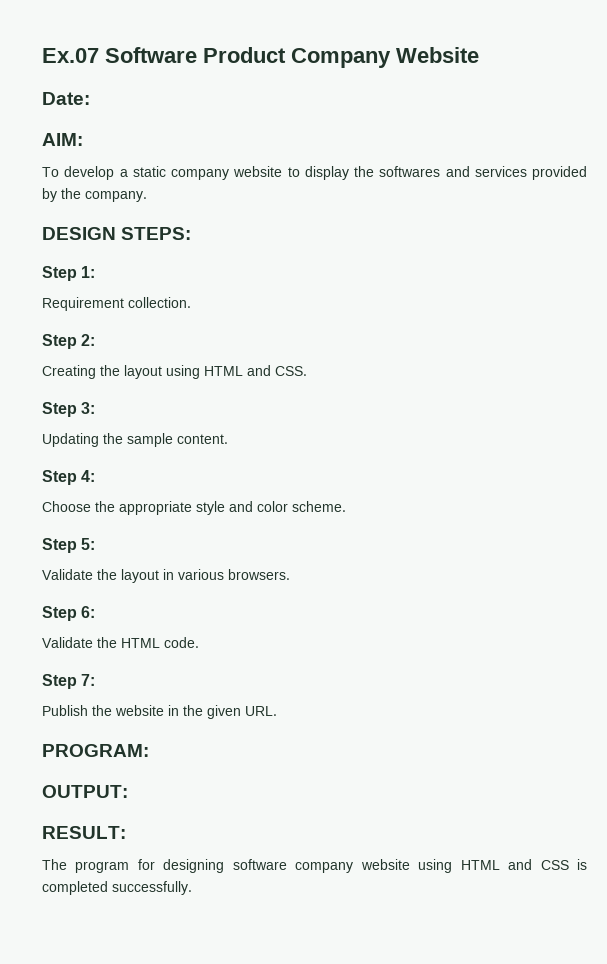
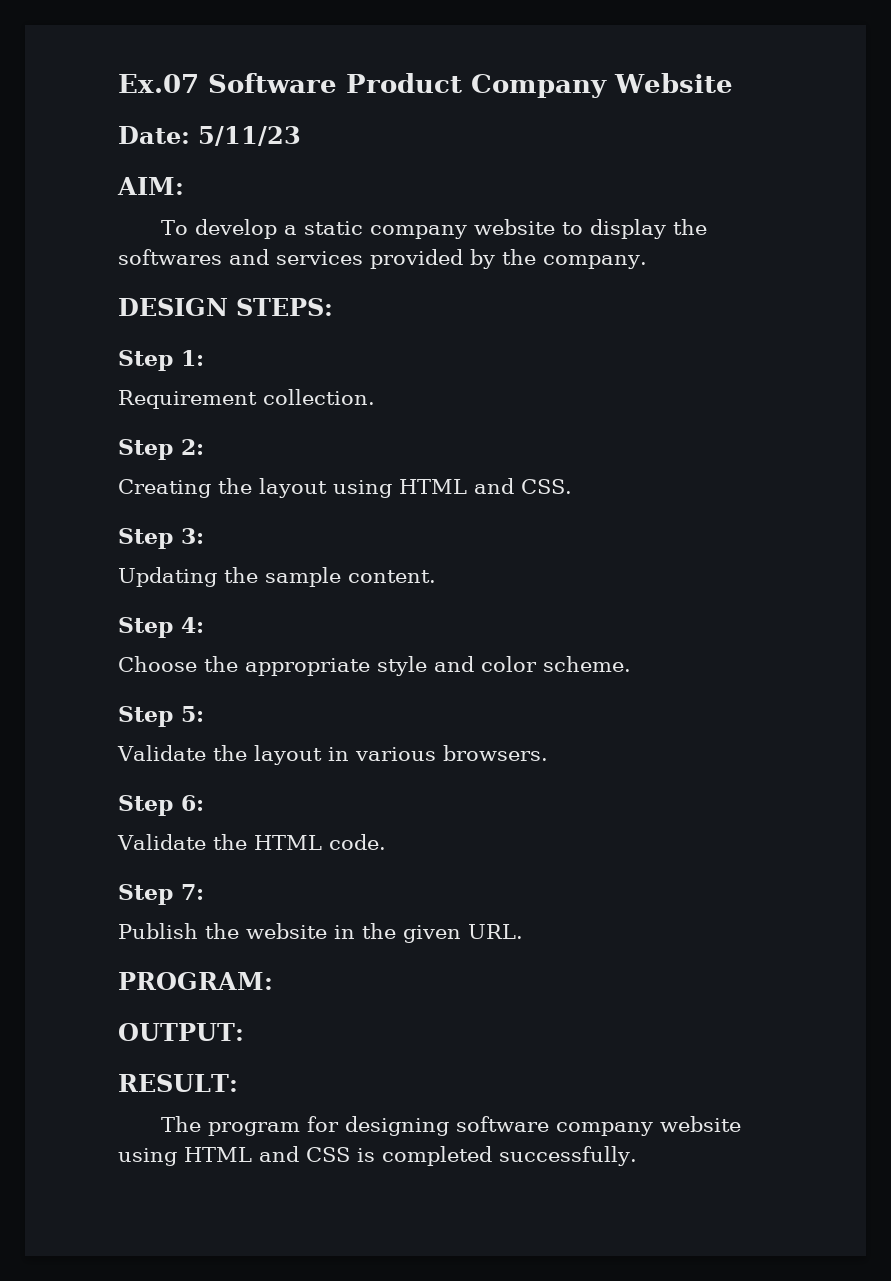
- Date:
+ Date: 5/11/23

